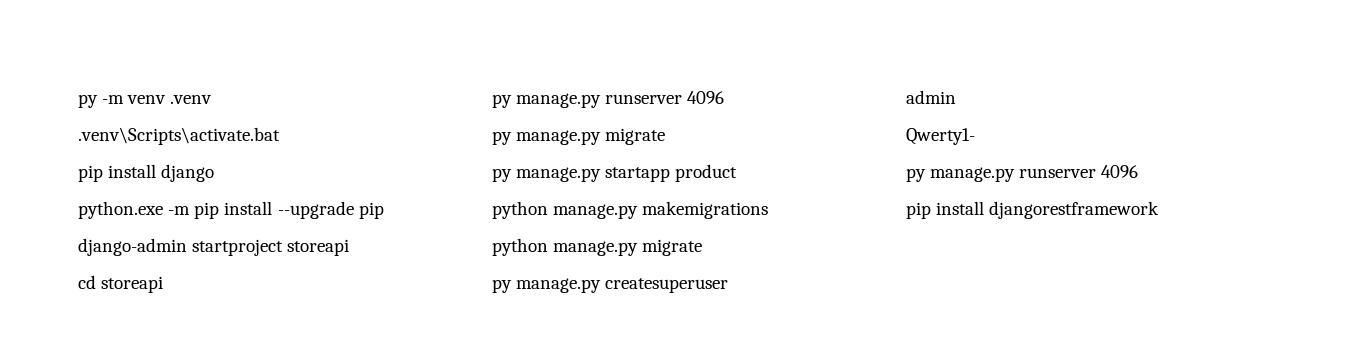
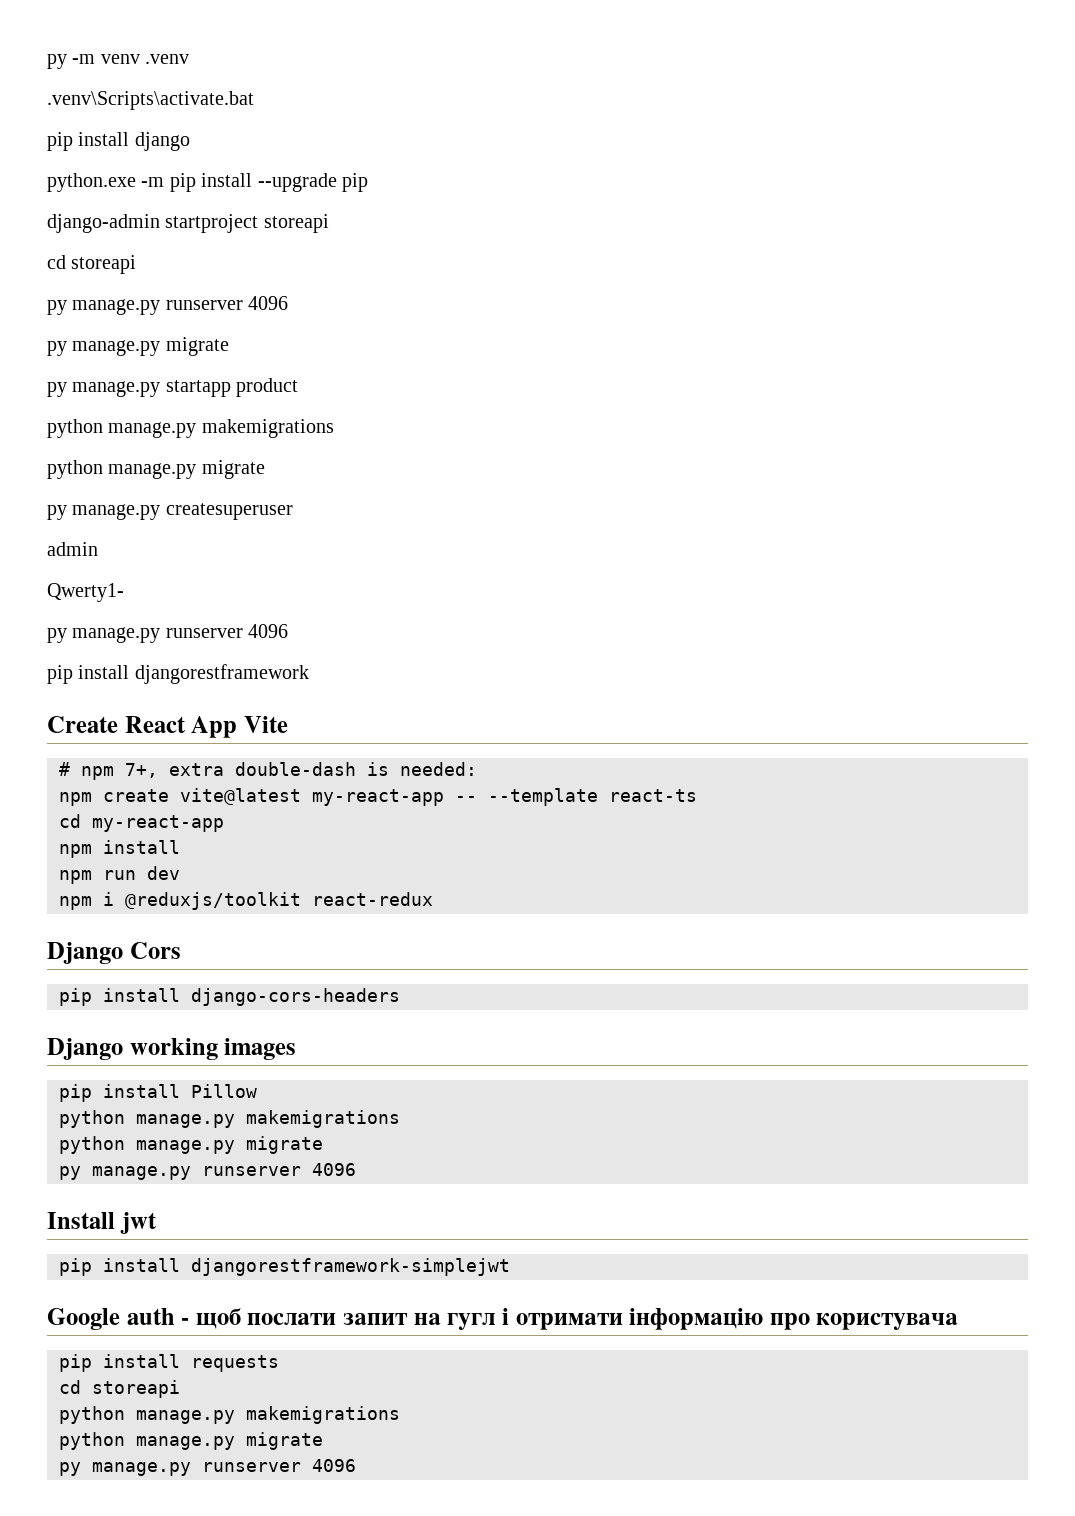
+ Create React App Vite
+ # npm 7+, extra double-dash is needed:
+ npm create vite@latest my-react-app -- --template react-ts
+ cd my-react-app
+ npm install
+ npm run dev
+ npm i @reduxjs/toolkit react-redux
+ Django Cors
+ pip install django-cors-headers
+ Django working images
+ pip install Pillow
+ python manage.py makemigrations
+ python manage.py migrate
+ py manage.py runserver 4096
+ Install jwt
+ pip install djangorestframework-simplejwt
+ Google auth - щоб послати запит на гугл і отримати інформацію про користувача
+ pip install requests
+ cd storeapi
+ python manage.py makemigrations
+ python manage.py migrate
+ py manage.py runserver 4096

